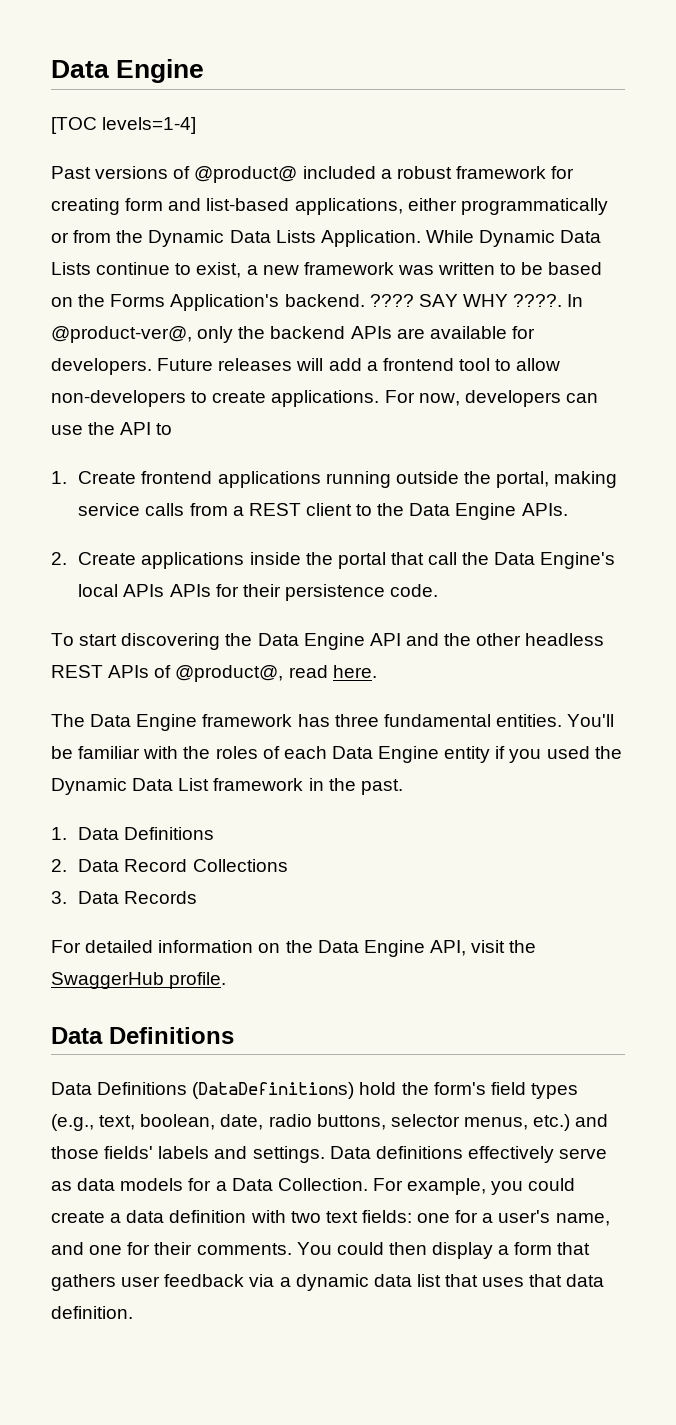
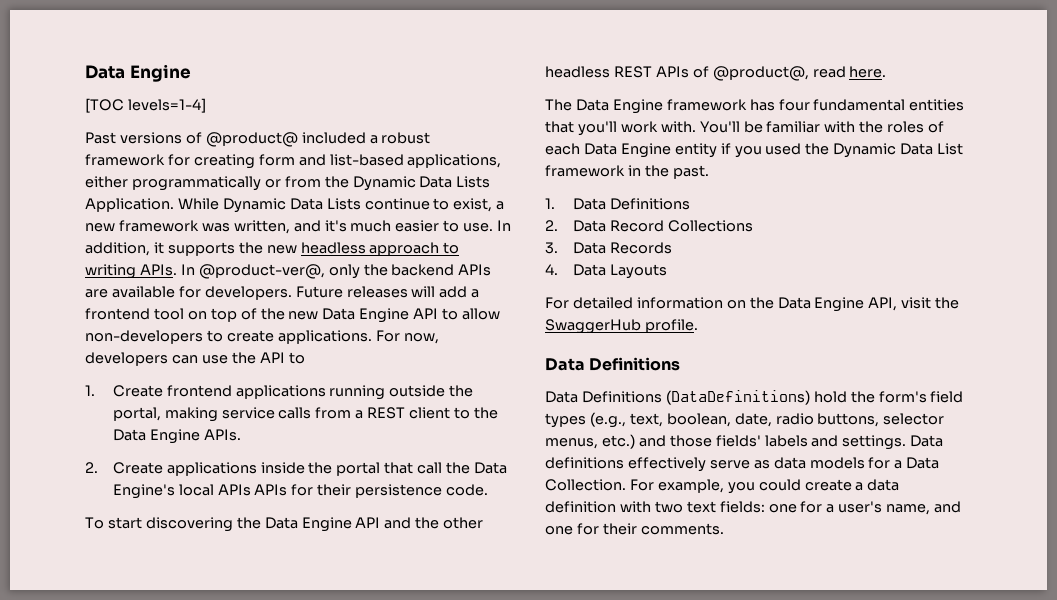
- While Dynamic Data Lists continue to exist, a new framework was written to be based on the Forms Application's backend. ???? SAY WHY ????.
+ While Dynamic Data Lists continue to exist, a new framework was written, and it's much easier to use. In addition, it supports the new headless approach to writing APIs.
- Future releases will add a frontend tool to allow non-developers to create applications.
+ Future releases will add a frontend tool on top of the new Data Engine API to allow non-developers to create applications.
- The Data Engine framework has three fundamental entities.
+ The Data Engine framework has four fundamental entities that you'll work with.
+ 4. Data Layouts
- You could then display a form that gathers user feedback via a dynamic data list that uses that data definition.

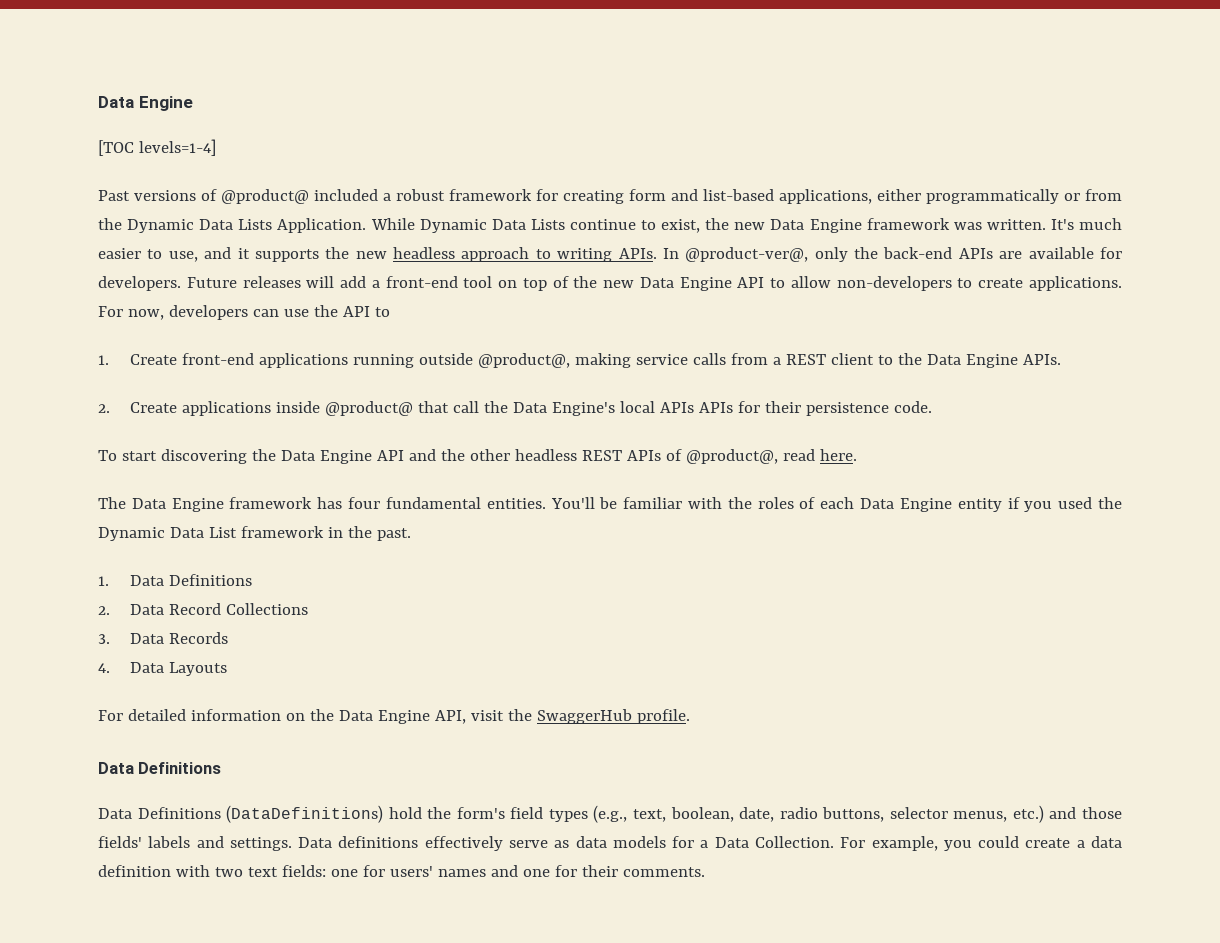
- While Dynamic Data Lists continue to exist, a new framework was written, and it's much easier to use. In addition, it supports the new headless approach to writing APIs.
+ While Dynamic Data Lists continue to exist, the new Data Engine framework was written. It's much easier to use, and it supports the new headless approach to writing APIs.
- In @product-ver@, only the backend APIs are available for developers.
+ In @product-ver@, only the back-end APIs are available for developers.
- Future releases will add a frontend tool on top of the new Data Engine API to allow non-developers to create applications.
+ Future releases will add a front-end tool on top of the new Data Engine API to allow non-developers to create applications.
- 1. Create frontend applications running outside the portal, making service calls from a REST client to the Data Engine APIs.
+ 1. Create front-end applications running outside @product@, making service calls from a REST client to the Data Engine APIs.
- 2. Create applications inside the portal that call the Data Engine's local APIs APIs for their persistence code.
+ 2. Create applications inside @product@ that call the Data Engine's local APIs APIs for their persistence code.
- The Data Engine framework has four fundamental entities that you'll work with.
+ The Data Engine framework has four fundamental entities.
- For example, you could create a data definition with two text fields: one for a user's name, and one for their comments.
+ For example, you could create a data definition with two text fields: one for users' names and one for their comments.

